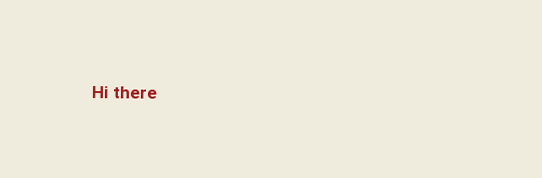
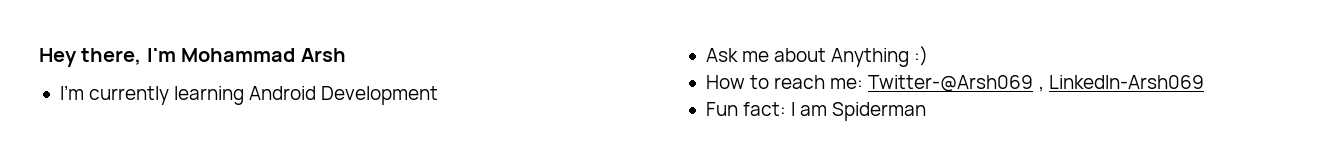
- Hi there
+ Hey there, I'm Mohammad Arsh
+ I’m currently learning Android Development
+ Ask me about Anything :)
+ How to reach me: Twitter-@Arsh069 , LinkedIn-Arsh069
+ Fun fact: I am Spiderman

